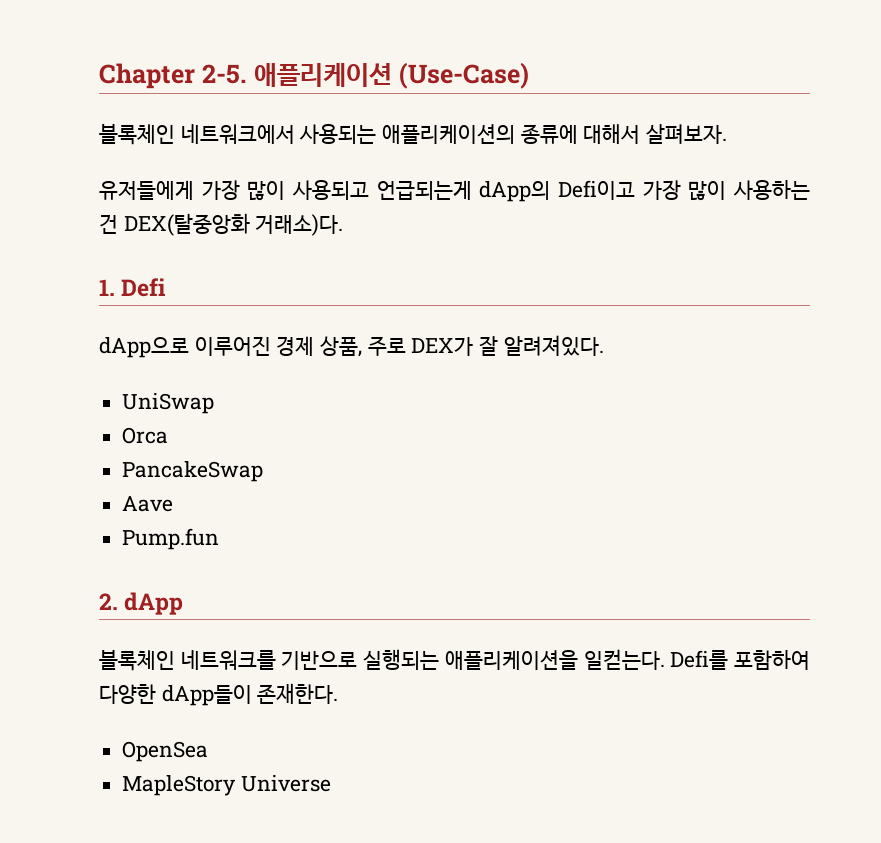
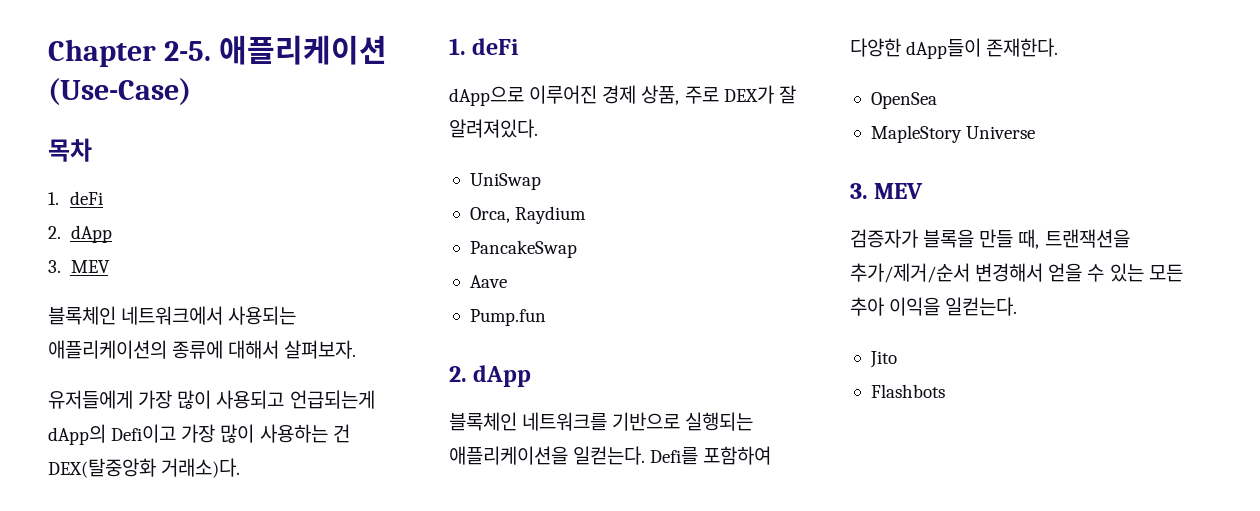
+ 목차
+ 1. deFi
+ 2. dApp
+ 3. MEV
  유저들에게 가장 많이 사용되고 언급되는게 dApp의 Defi이고 가장 많이 사용하는 건 DEX(탈중앙화 거래소)다.
- 1. Defi
+ 1. deFi
- Orca
+ Orca, Raydium
  MapleStory Universe
+ 3. MEV
+ 검증자가 블록을 만들 때, 트랜잭션을 추가/제거/순서 변경해서 얻을 수 있는 모든 추아 이익을 일컫는다.
+ Jito
+ Flashbots

